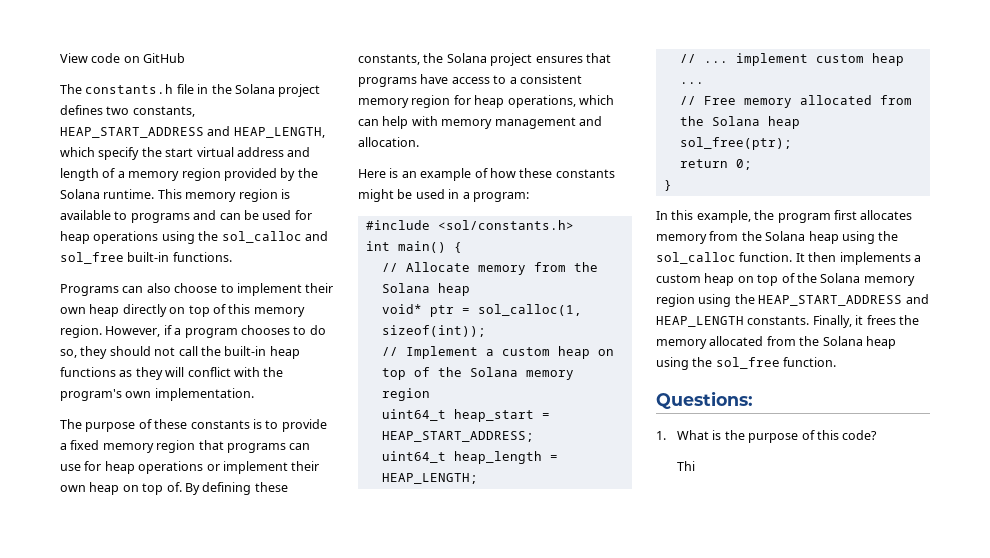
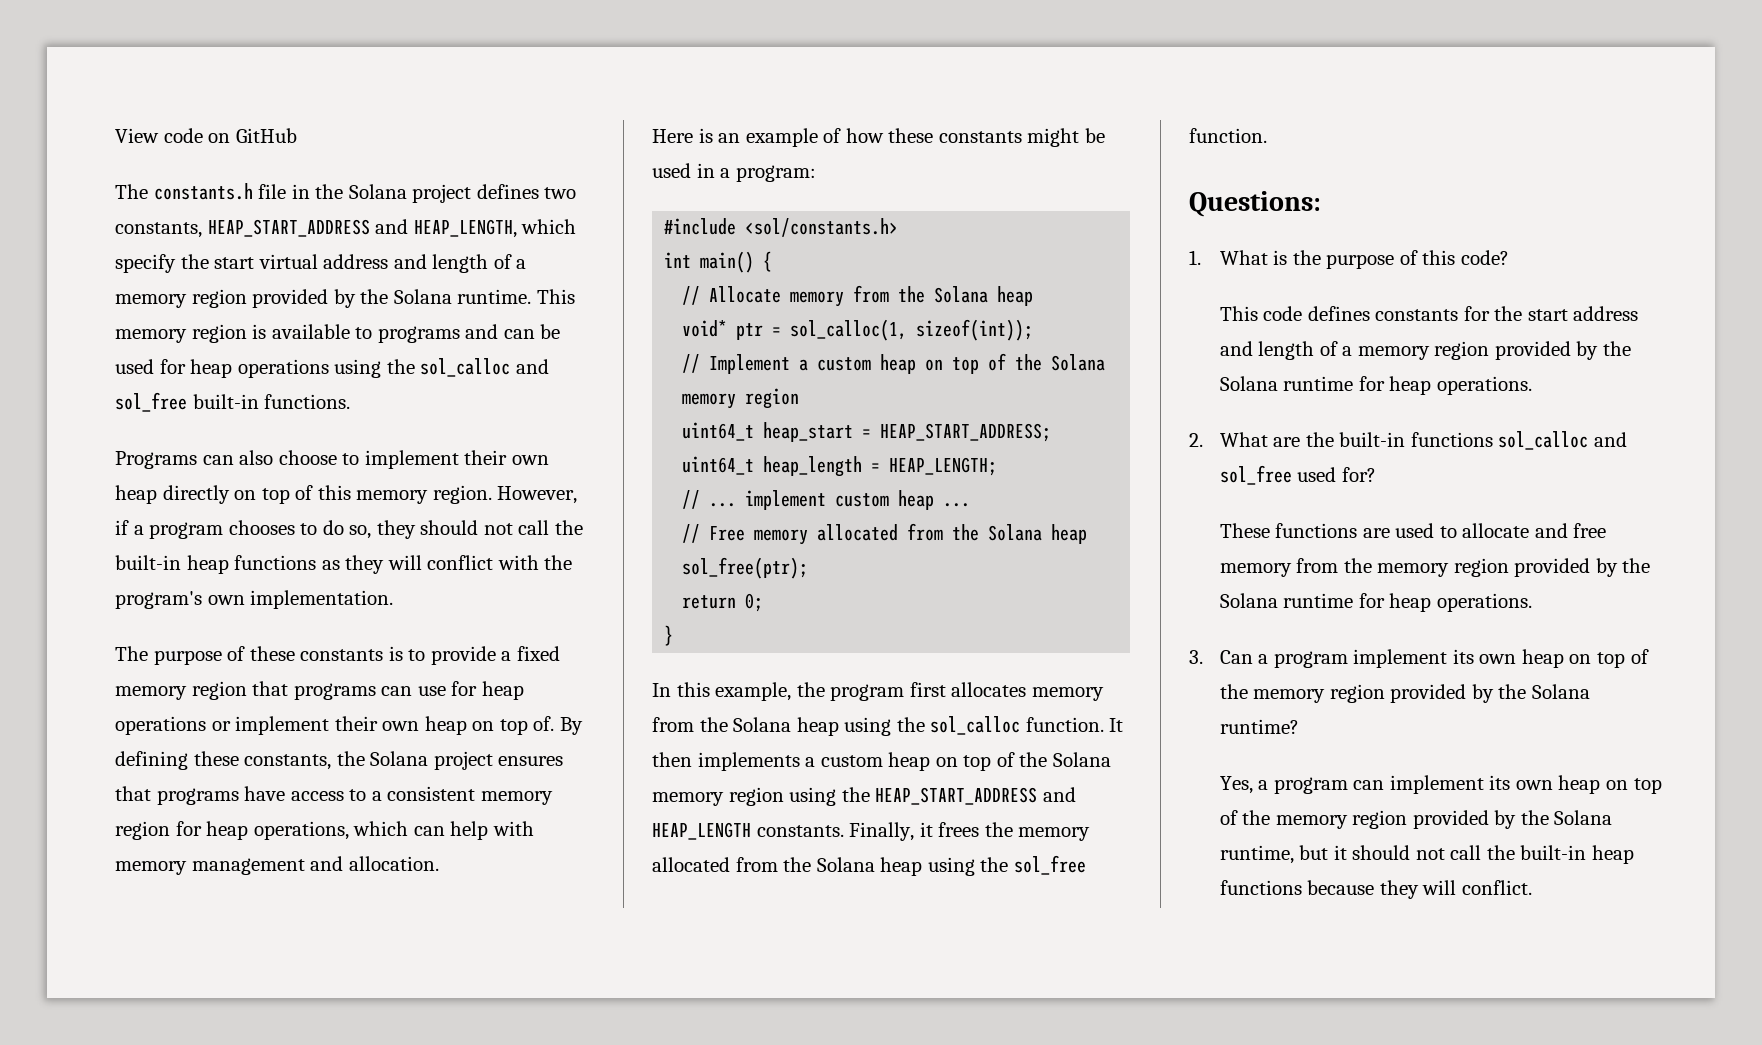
- Thi
+ This code defines constants for the start address and length of a memory region provided by the Solana runtime for heap operations.
+ 2. What are the built-in functions sol_calloc and sol_free used for?
+ These functions are used to allocate and free memory from the memory region provided by the Solana runtime for heap operations.
+ 3. Can a program implement its own heap on top of the memory region provided by the Solana runtime?
+ Yes, a program can implement its own heap on top of the memory region provided by the Solana runtime, but it should not call the built-in heap functions because they will conflict.

